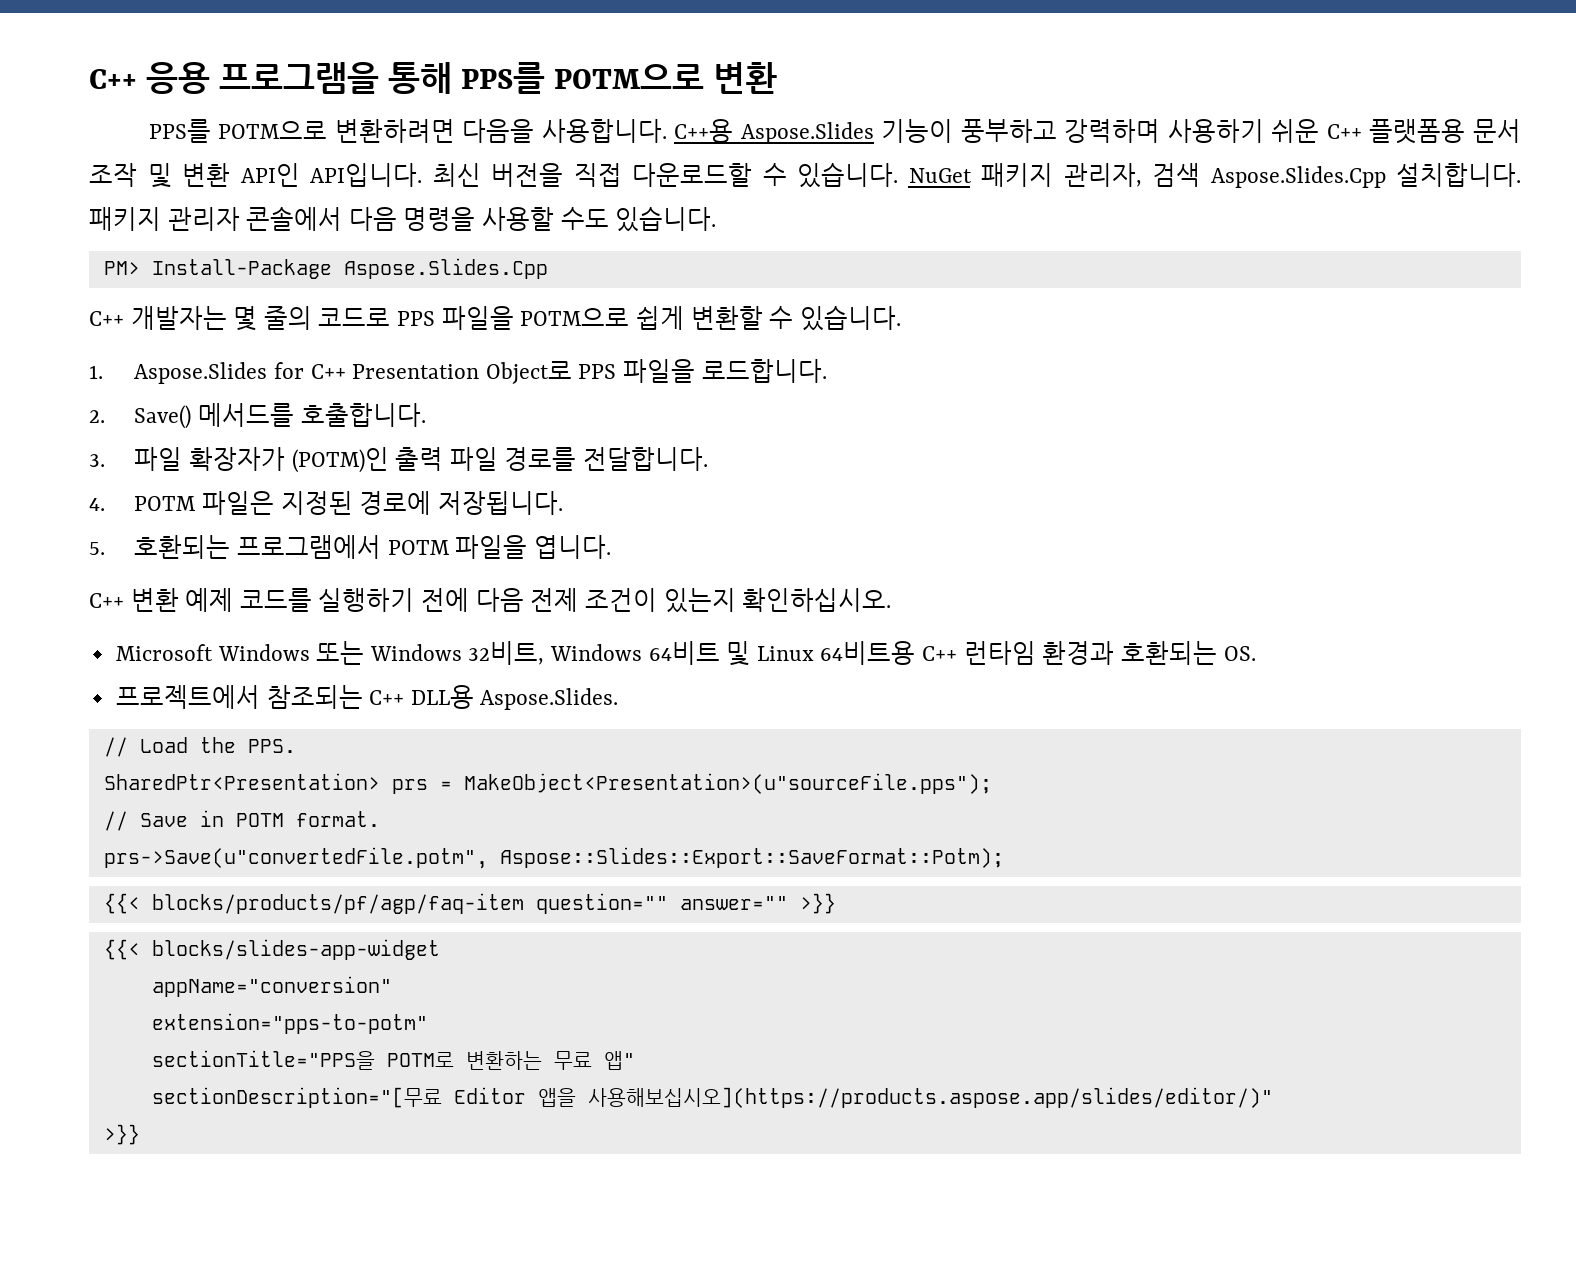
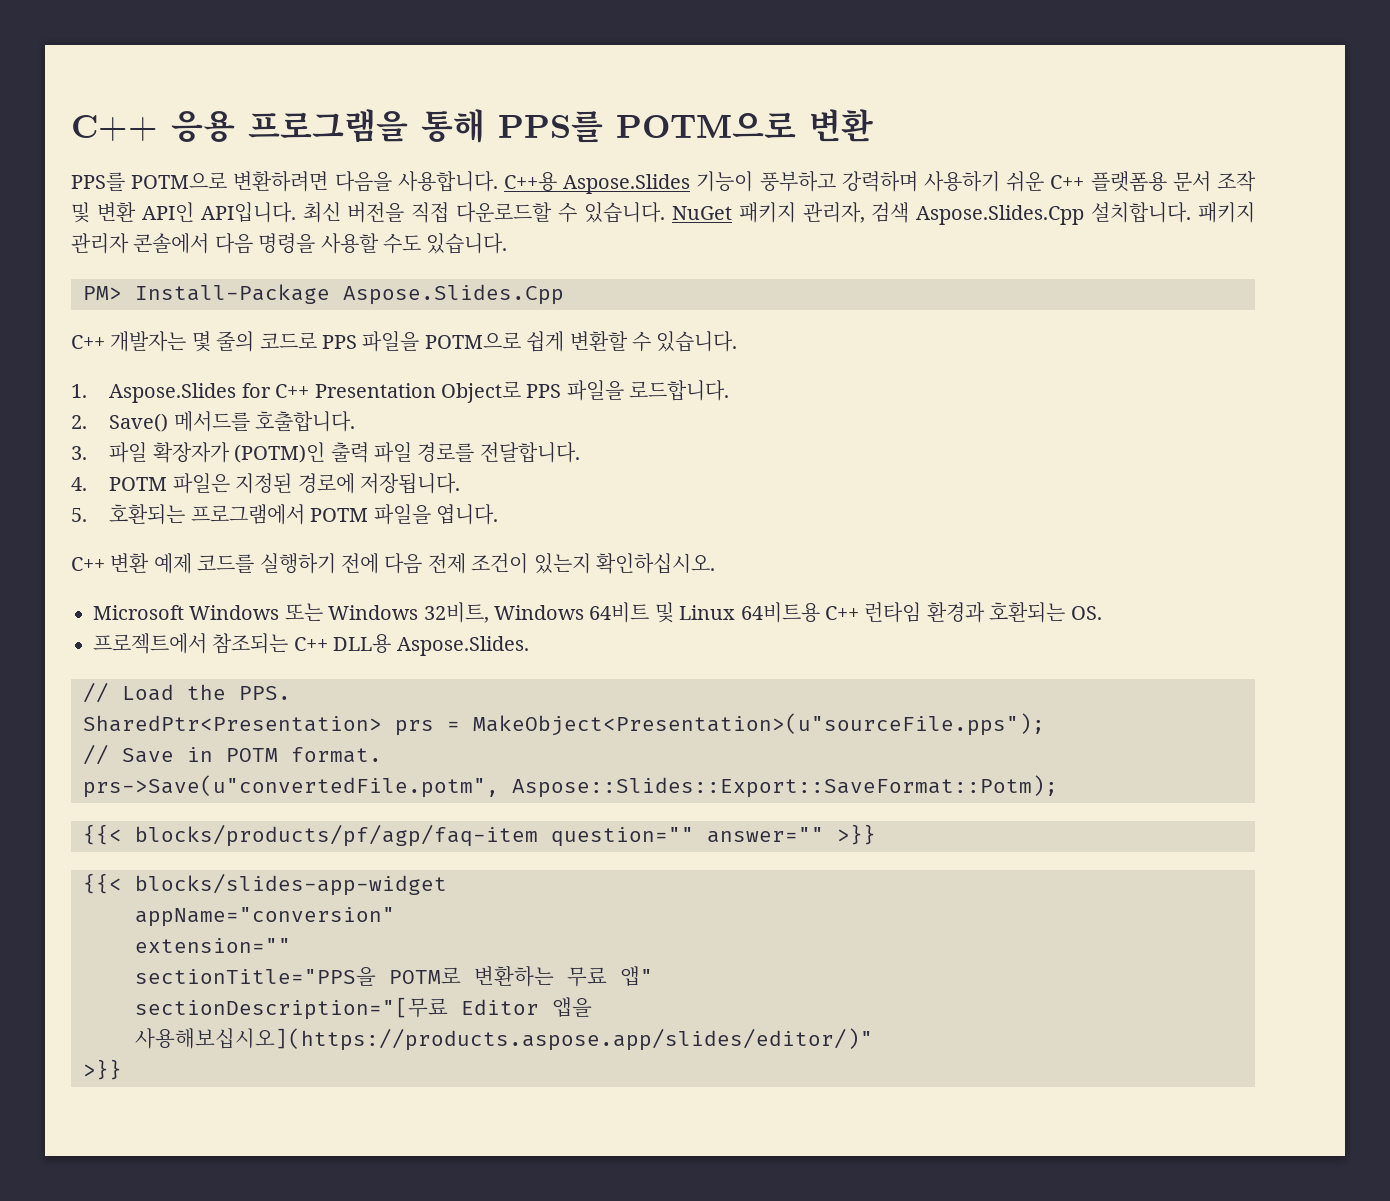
- extension="pps-to-potm"
+ extension=""

